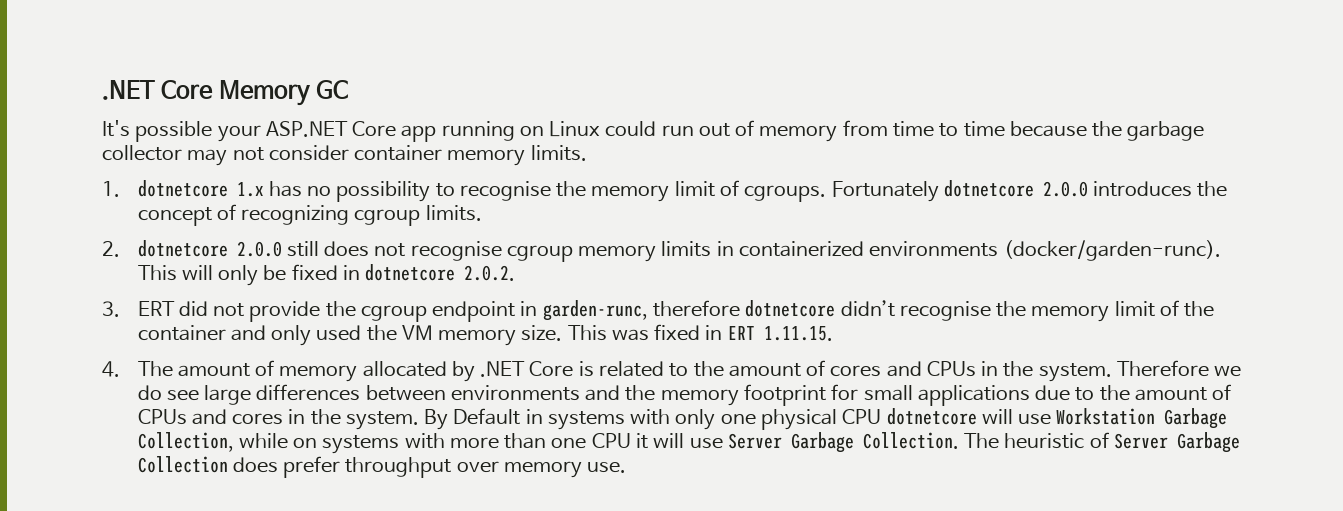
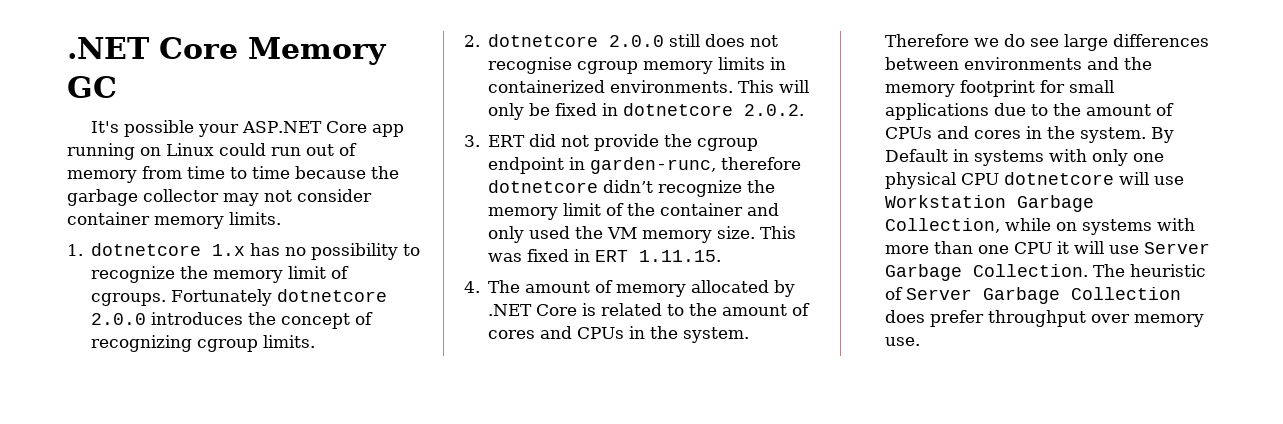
- 1. dotnetcore 1.x has no possibility to recognise the memory limit of cgroups.
+ 1. dotnetcore 1.x has no possibility to recognize the memory limit of cgroups.
- 2. dotnetcore 2.0.0 still does not recognise cgroup memory limits in containerized environments (docker/garden-runc).
+ 2. dotnetcore 2.0.0 still does not recognise cgroup memory limits in containerized environments.
- 3. ERT did not provide the cgroup endpoint in garden-runc, therefore dotnetcore didn’t recognise the memory limit of the container and only used the VM memory size.
+ 3. ERT did not provide the cgroup endpoint in garden-runc, therefore dotnetcore didn’t recognize the memory limit of the container and only used the VM memory size.

